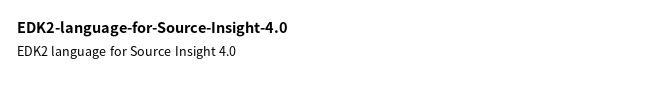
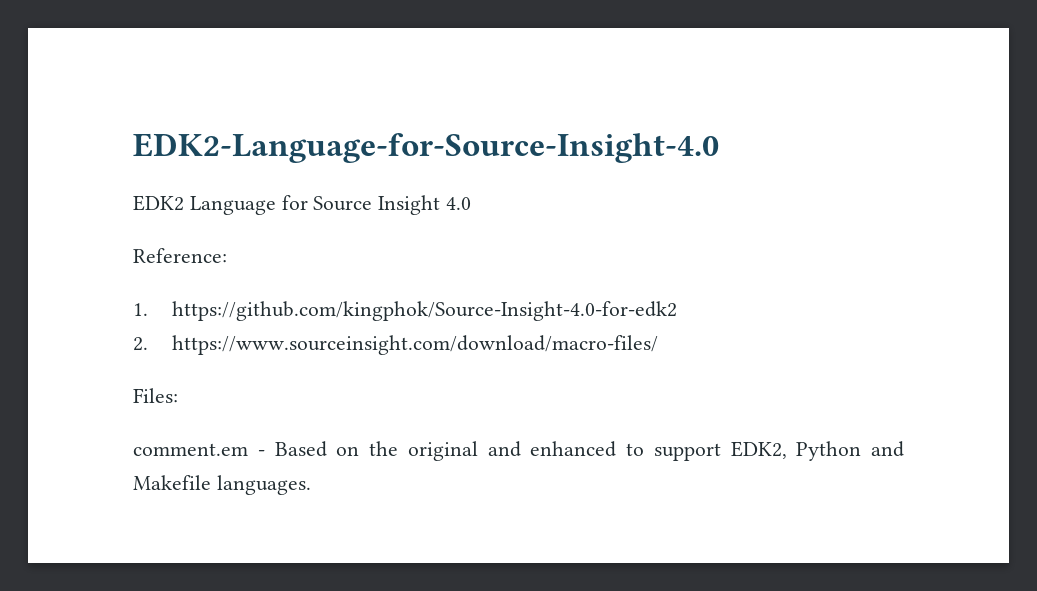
- EDK2-language-for-Source-Insight-4.0
+ EDK2-Language-for-Source-Insight-4.0
- EDK2 language for Source Insight 4.0
+ EDK2 Language for Source Insight 4.0
+ Reference:
+ 1. https://github.com/kingphok/Source-Insight-4.0-for-edk2
+ 2. https://www.sourceinsight.com/download/macro-files/
+ Files:
+ comment.em - Based on the original and enhanced to support EDK2, Python and Makefile languages.

